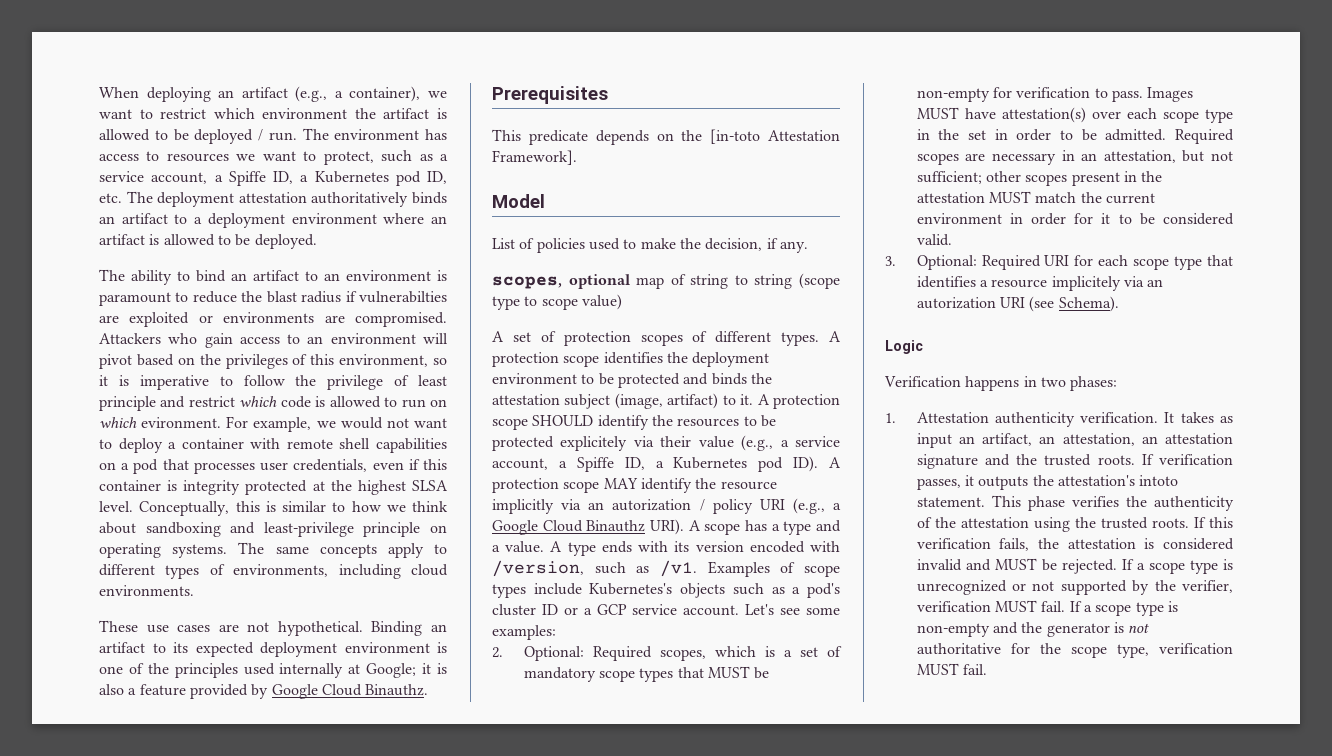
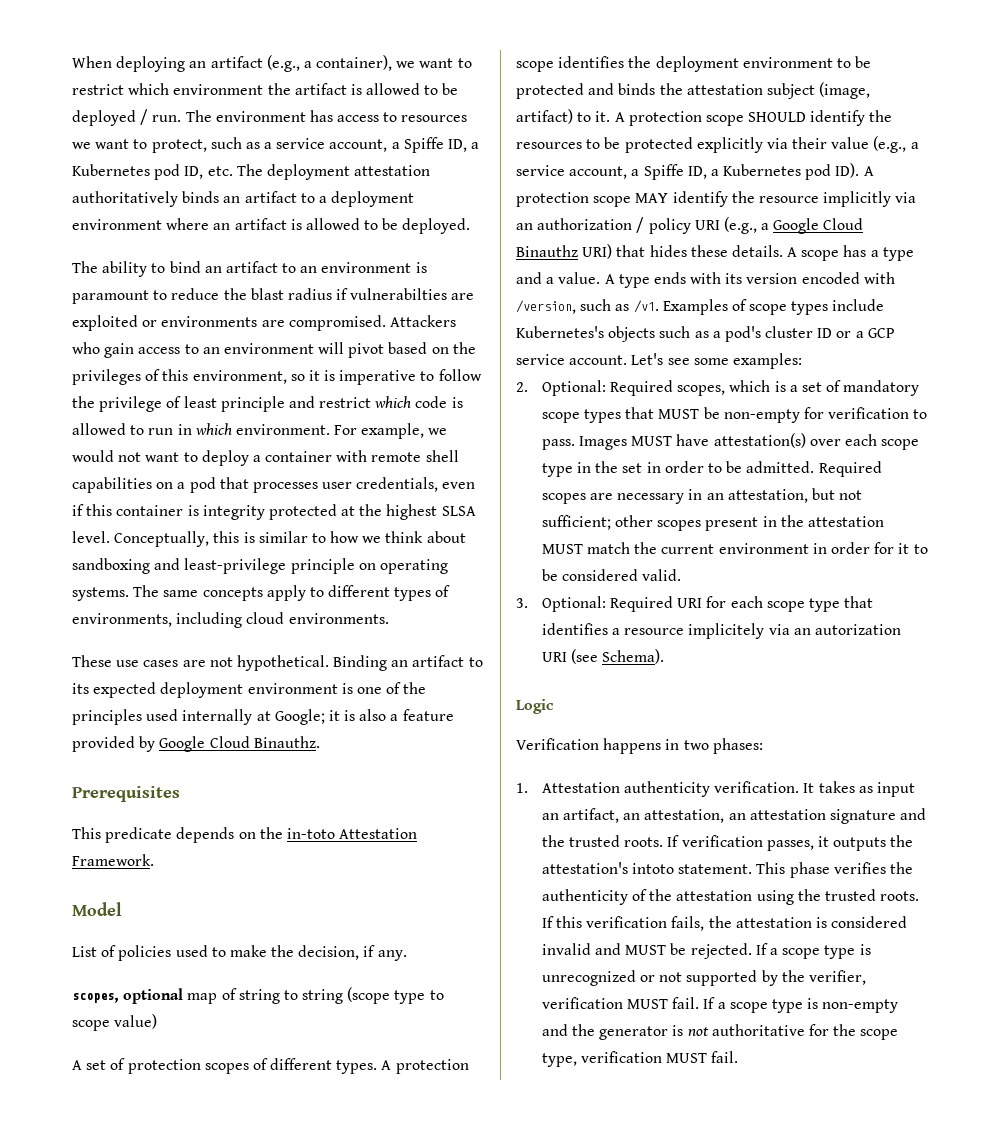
- Attackers who gain access to an environment will pivot based on the privileges of this environment, so it is imperative to follow the privilege of least principle and restrict which code is allowed to run on which evironment.
+ Attackers who gain access to an environment will pivot based on the privileges of this environment, so it is imperative to follow the privilege of least principle and restrict which code is allowed to run in which environment.
- This predicate depends on the [in-toto Attestation Framework].
+ This predicate depends on the in-toto Attestation Framework.
- A protection scope SHOULD identify the resources to be protected explicitely via their value (e.g., a service account, a Spiffe ID, a Kubernetes pod ID). A protection scope MAY identify the resource implicitly via an autorization / policy URI (e.g., a Google Cloud Binauthz URI).
+ A protection scope SHOULD identify the resources to be protected explicitly via their value (e.g., a service account, a Spiffe ID, a Kubernetes pod ID). A protection scope MAY identify the resource implicitly via an authorization / policy URI (e.g., a Google Cloud Binauthz URI) that hides these details.

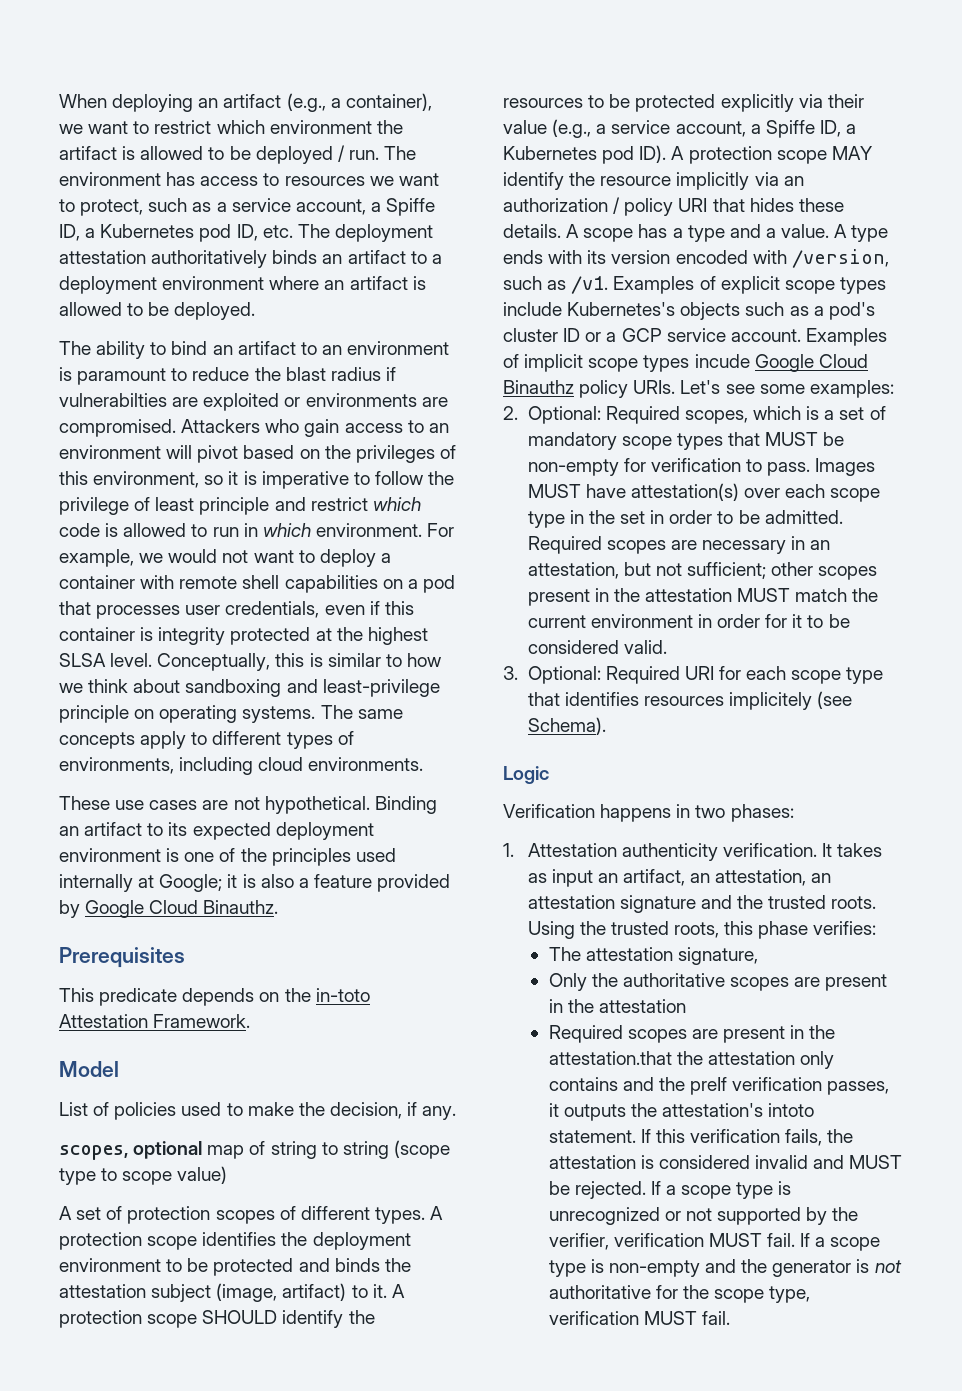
- A protection scope SHOULD identify the resources to be protected explicitly via their value (e.g., a service account, a Spiffe ID, a Kubernetes pod ID). A protection scope MAY identify the resource implicitly via an authorization / policy URI (e.g., a Google Cloud Binauthz URI) that hides these details.
+ A protection scope SHOULD identify the resources to be protected explicitly via their value (e.g., a service account, a Spiffe ID, a Kubernetes pod ID). A protection scope MAY identify the resource implicitly via an authorization / policy URI that hides these details.
- Examples of scope types include Kubernetes's objects such as a pod's cluster ID or a GCP service account.
+ Examples of explicit scope types include Kubernetes's objects such as a pod's cluster ID or a GCP service account.
+ Examples of implicit scope types incude Google Cloud Binauthz policy URIs.
- 3. Optional: Required URI for each scope type that identifies a resource implicitely via an autorization URI (see Schema).
+ 3. Optional: Required URI for each scope type that identifies resources implicitely (see Schema).
- If verification passes, it outputs the attestation's intoto statement.
+ Using the trusted roots, this phase verifies:
+ The attestation signature,
+ Only the authoritative scopes are present in the attestation
+ Required scopes are present in the attestation.that the attestation only contains and the preIf verification passes, it outputs the attestation's intoto statement.
- This phase verifies the authenticity of the attestation using the trusted roots.

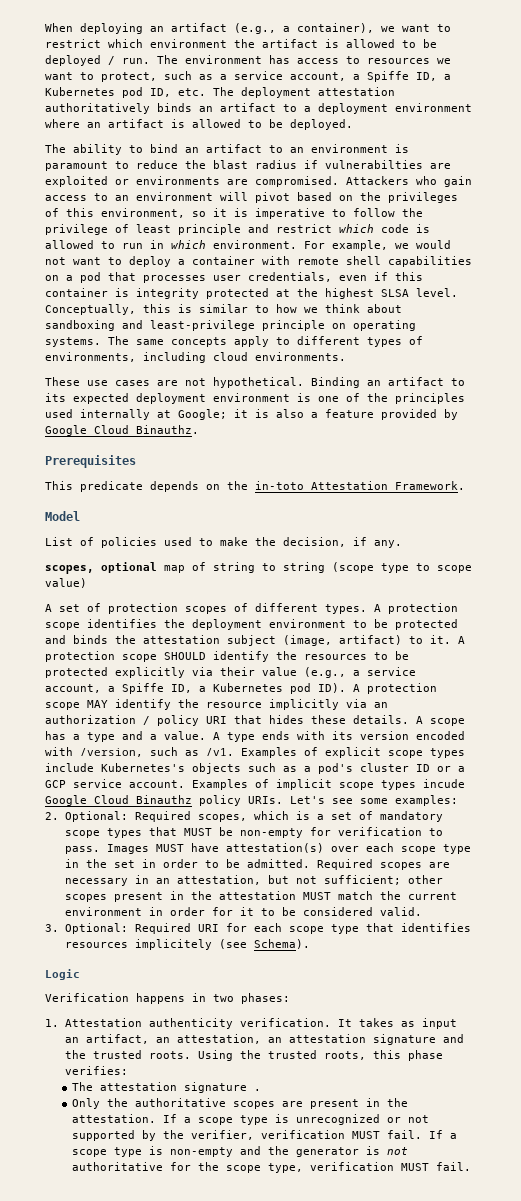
- The attestation signature,
+ The attestation signature .
- Only the authoritative scopes are present in the attestation
- Required scopes are present in the attestation.that the attestation only contains and the preIf verification passes, it outputs the attestation's intoto statement. If this verification fails, the attestation is considered invalid and MUST be rejected.
+ Only the authoritative scopes are present in the attestation.

